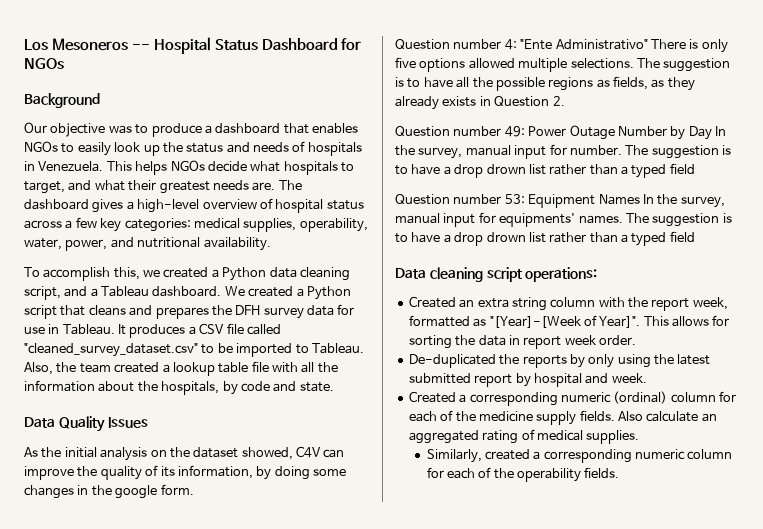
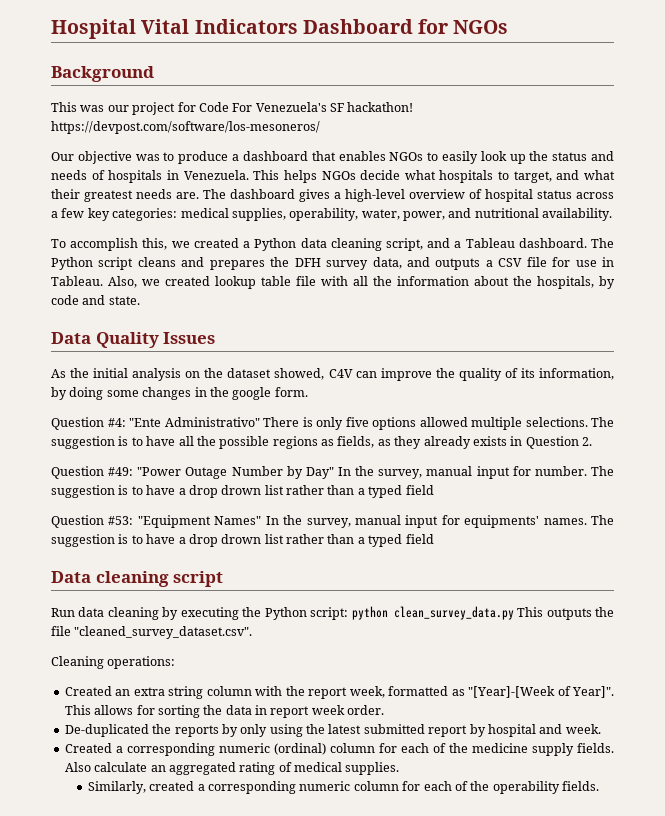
- Los Mesoneros -- Hospital Status Dashboard for NGOs
+ Hospital Vital Indicators Dashboard for NGOs
+ This was our project for Code For Venezuela's SF hackathon! https://devpost.com/software/los-mesoneros/
- We created a Python script that cleans and prepares the DFH survey data for use in Tableau. It produces a CSV file called "cleaned_survey_dataset.csv" to be imported to Tableau. Also, the team created a lookup table file with all the information about the hospitals, by code and state.
+ The Python script cleans and prepares the DFH survey data, and outputs a CSV file for use in Tableau. Also, we created lookup table file with all the information about the hospitals, by code and state.
- Question number 4: "Ente Administrativo" There is only five options allowed multiple selections.
+ Question #4: "Ente Administrativo" There is only five options allowed multiple selections.
- Question number 49: Power Outage Number by Day In the survey, manual input for number.
+ Question #49: "Power Outage Number by Day" In the survey, manual input for number.
- Question number 53: Equipment Names In the survey, manual input for equipments' names.
+ Question #53: "Equipment Names" In the survey, manual input for equipments' names.
- Data cleaning script operations:
+ Data cleaning script
+ Run data cleaning by executing the Python script: python clean_survey_data.py This outputs the file "cleaned_survey_dataset.csv".
+ Cleaning operations:

